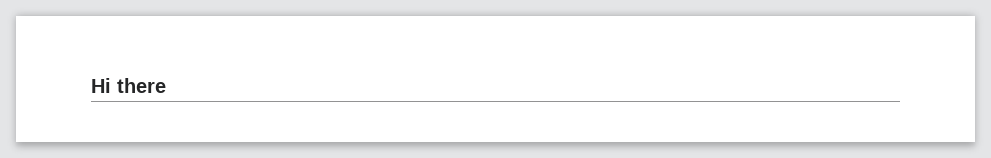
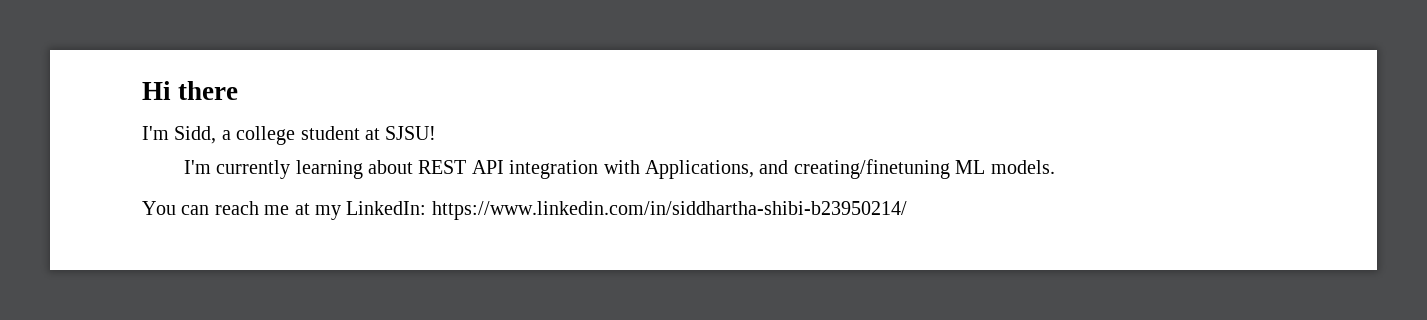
+ I'm Sidd, a college student at SJSU!
+ I'm currently learning about REST API integration with Applications, and creating/finetuning ML models.
+ You can reach me at my LinkedIn: https://www.linkedin.com/in/siddhartha-shibi-b23950214/

